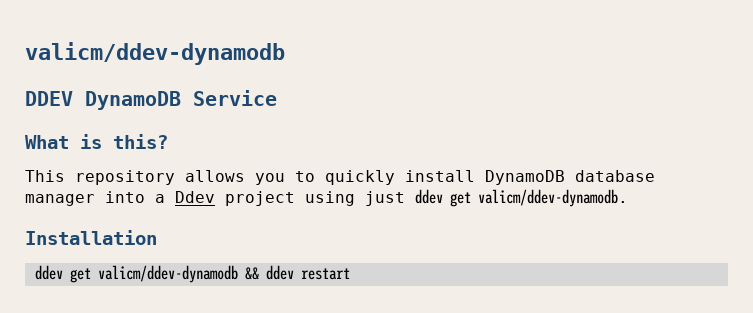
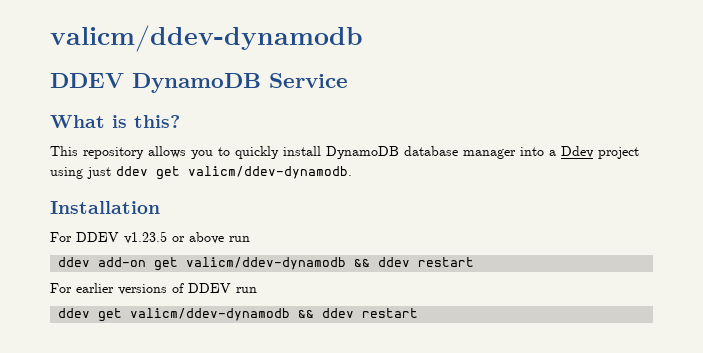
+ For DDEV v1.23.5 or above run
+ ddev add-on get valicm/ddev-dynamodb && ddev restart
+ For earlier versions of DDEV run

